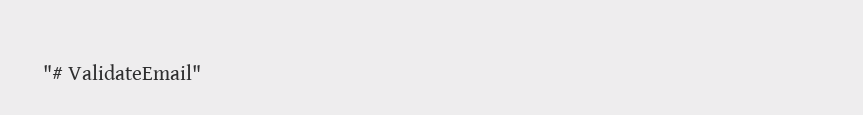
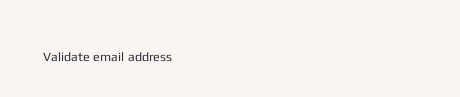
- "# ValidateEmail"
+ Validate email address

